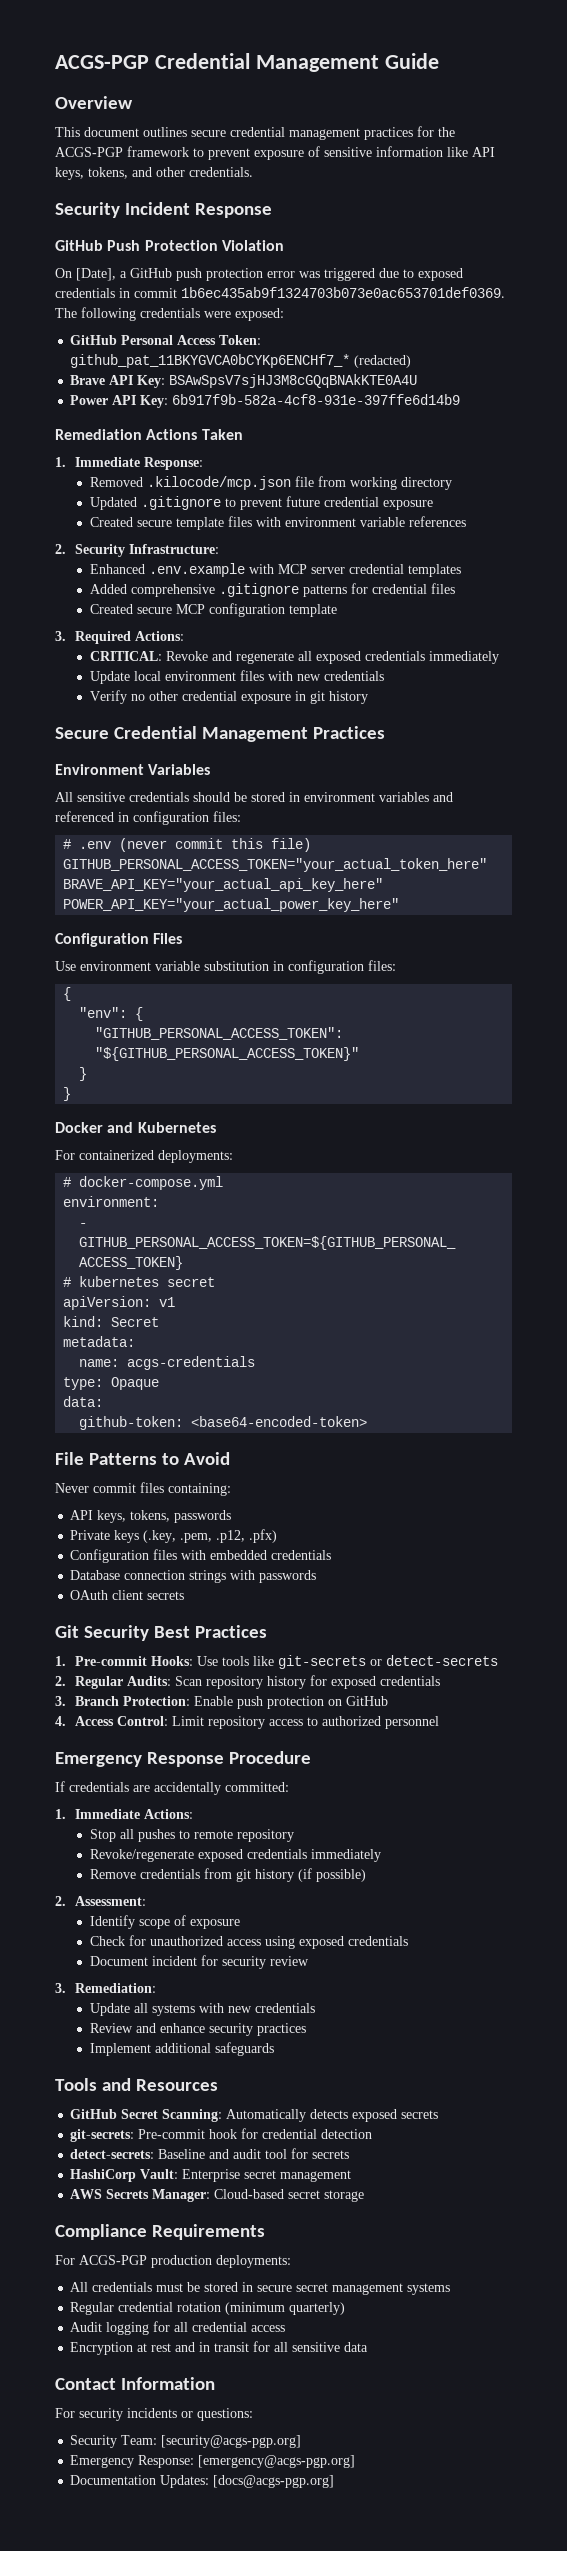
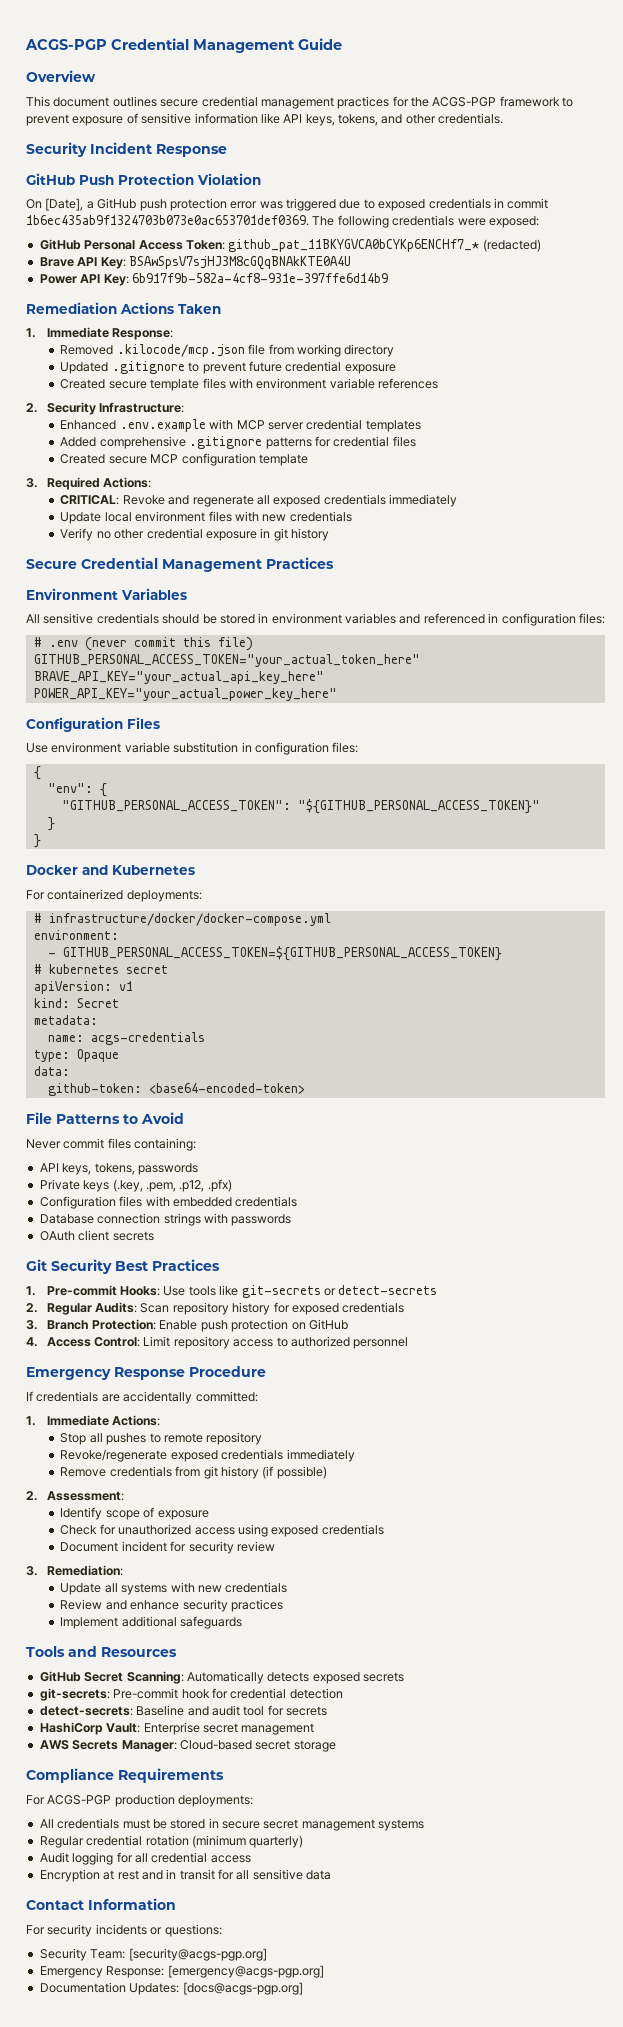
- # docker-compose.yml
+ # infrastructure/docker/docker-compose.yml

